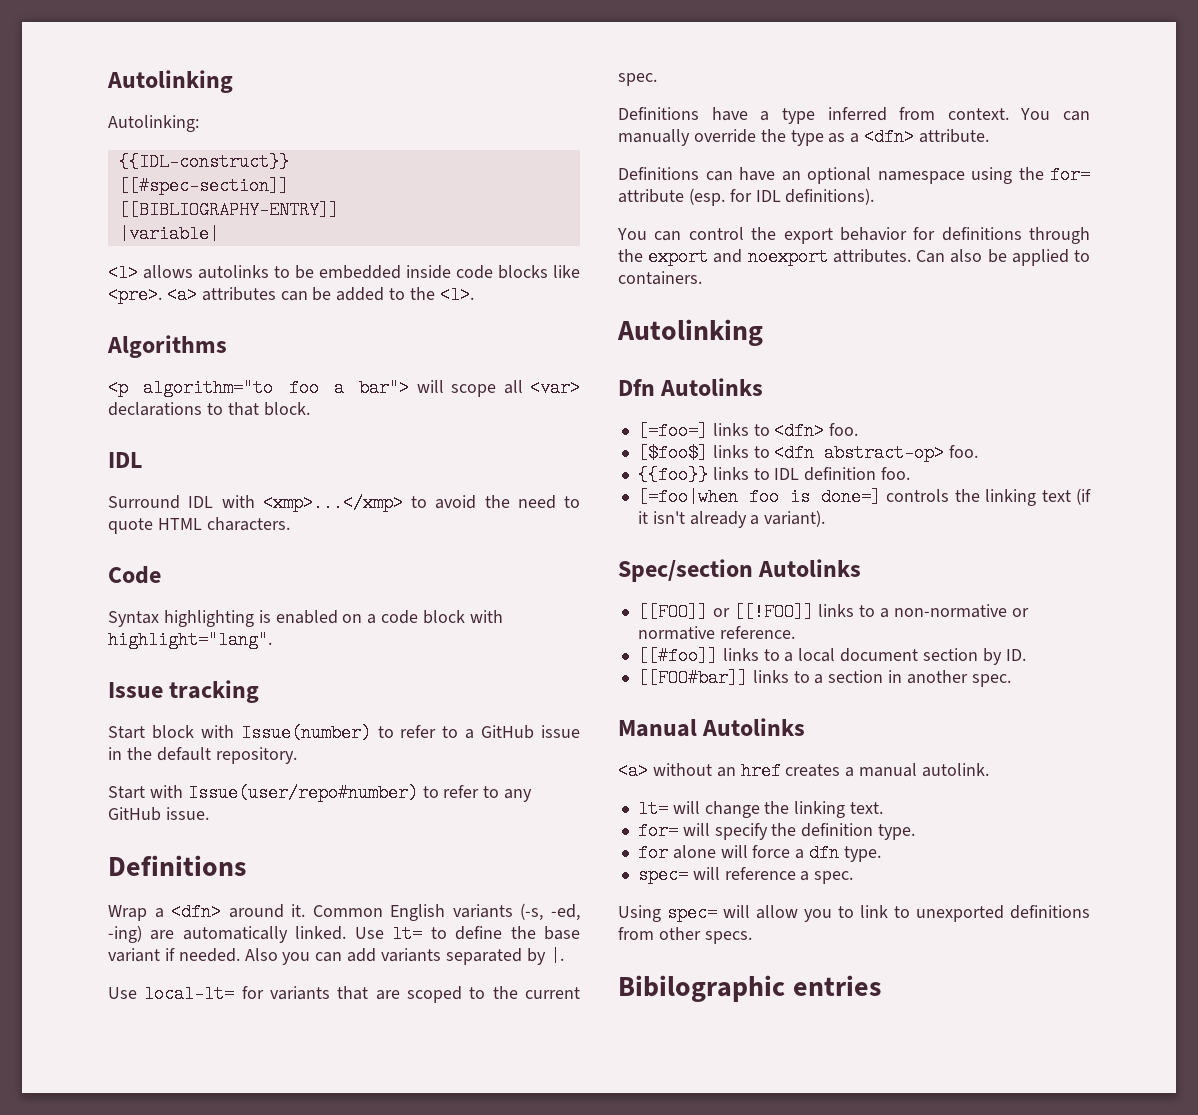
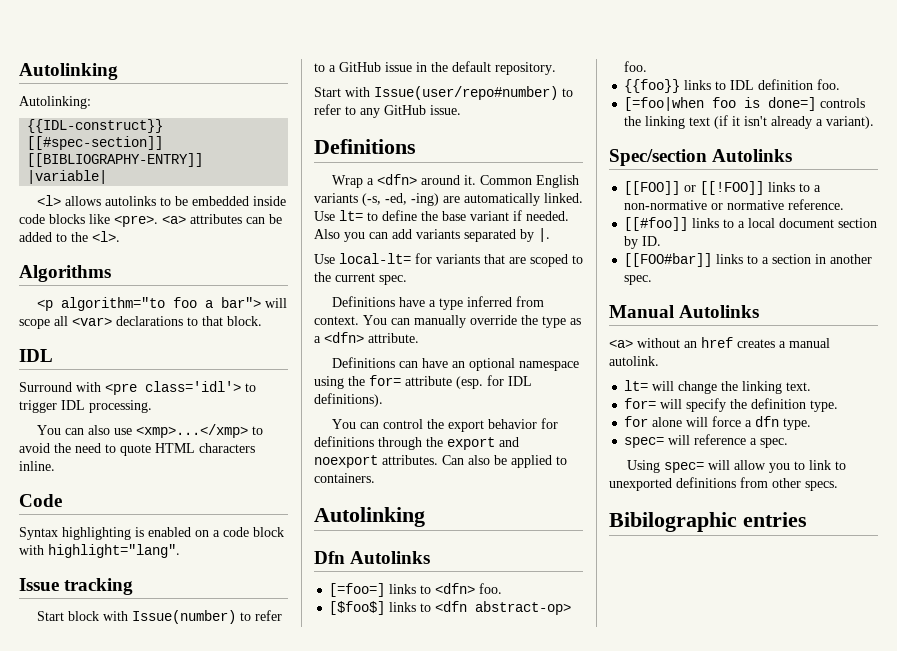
- Surround IDL with <xmp>...</xmp> to avoid the need to quote HTML characters.
+ Surround with <pre class='idl'> to trigger IDL processing.
+ You can also use <xmp>...</xmp> to avoid the need to quote HTML characters inline.

